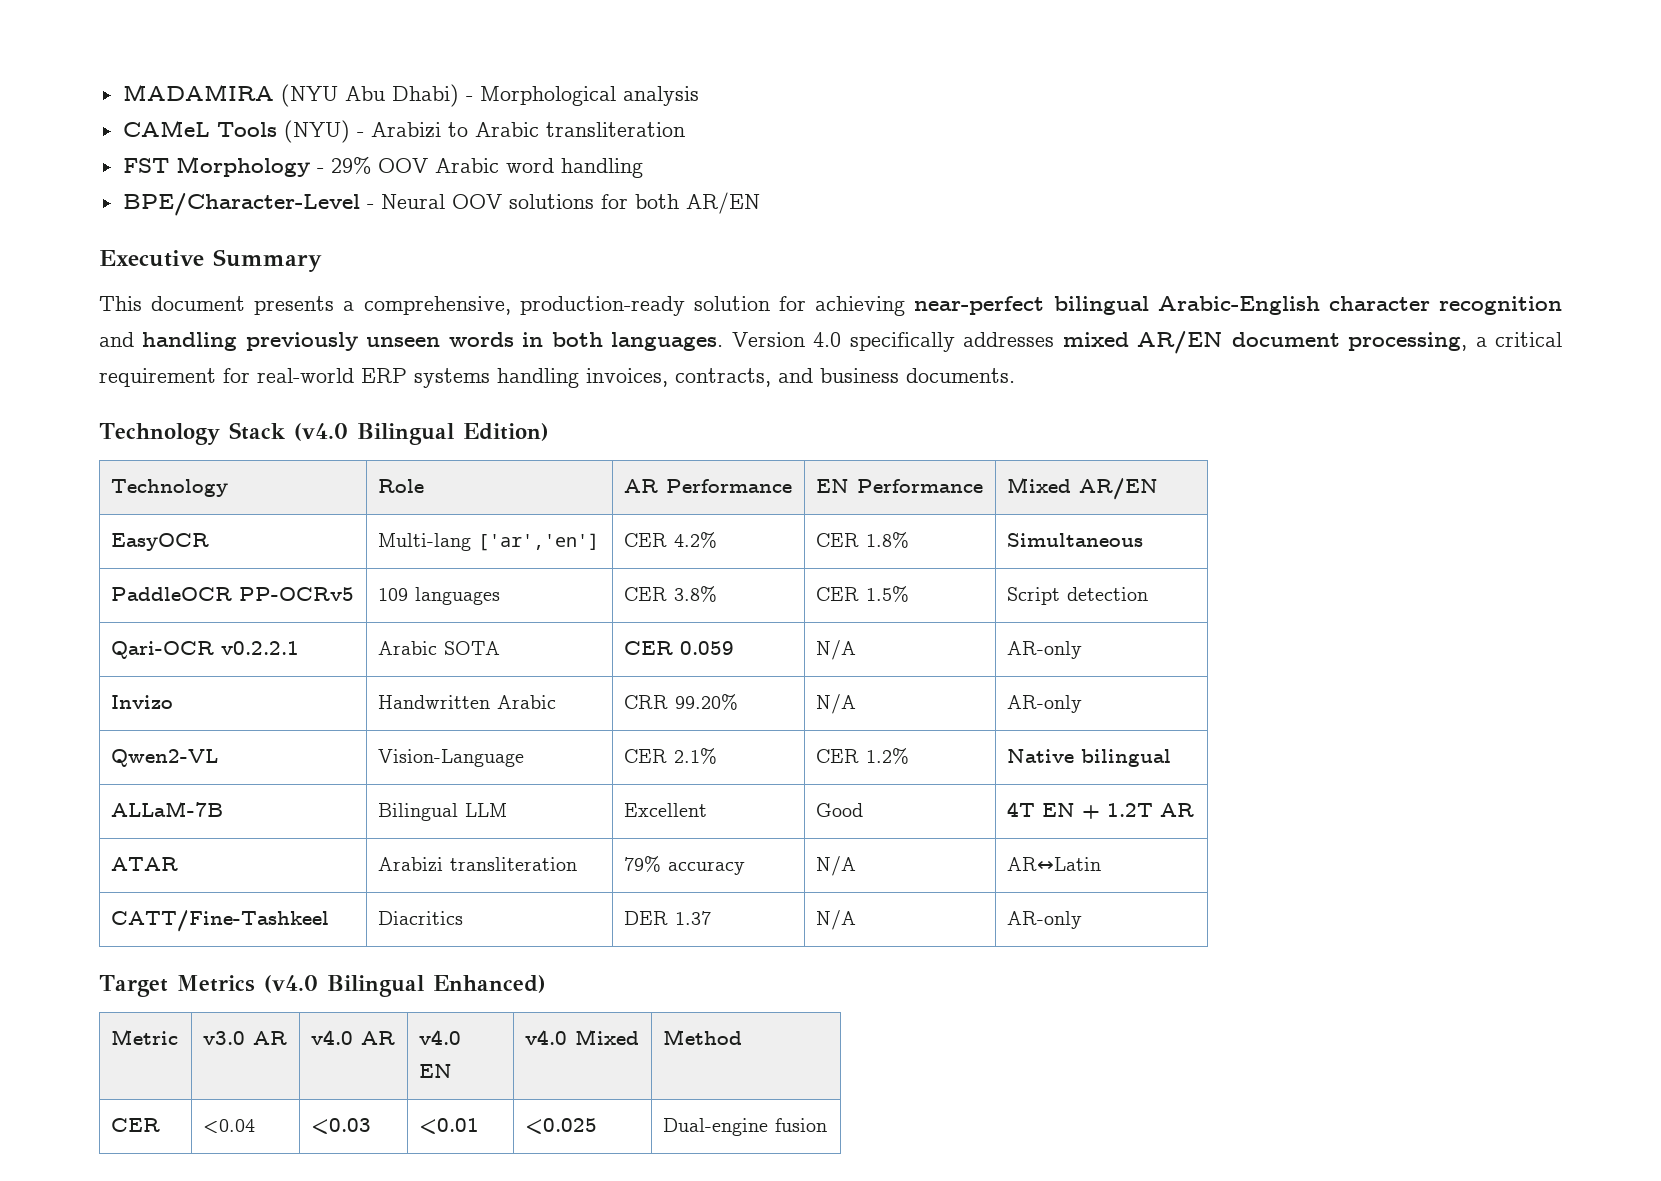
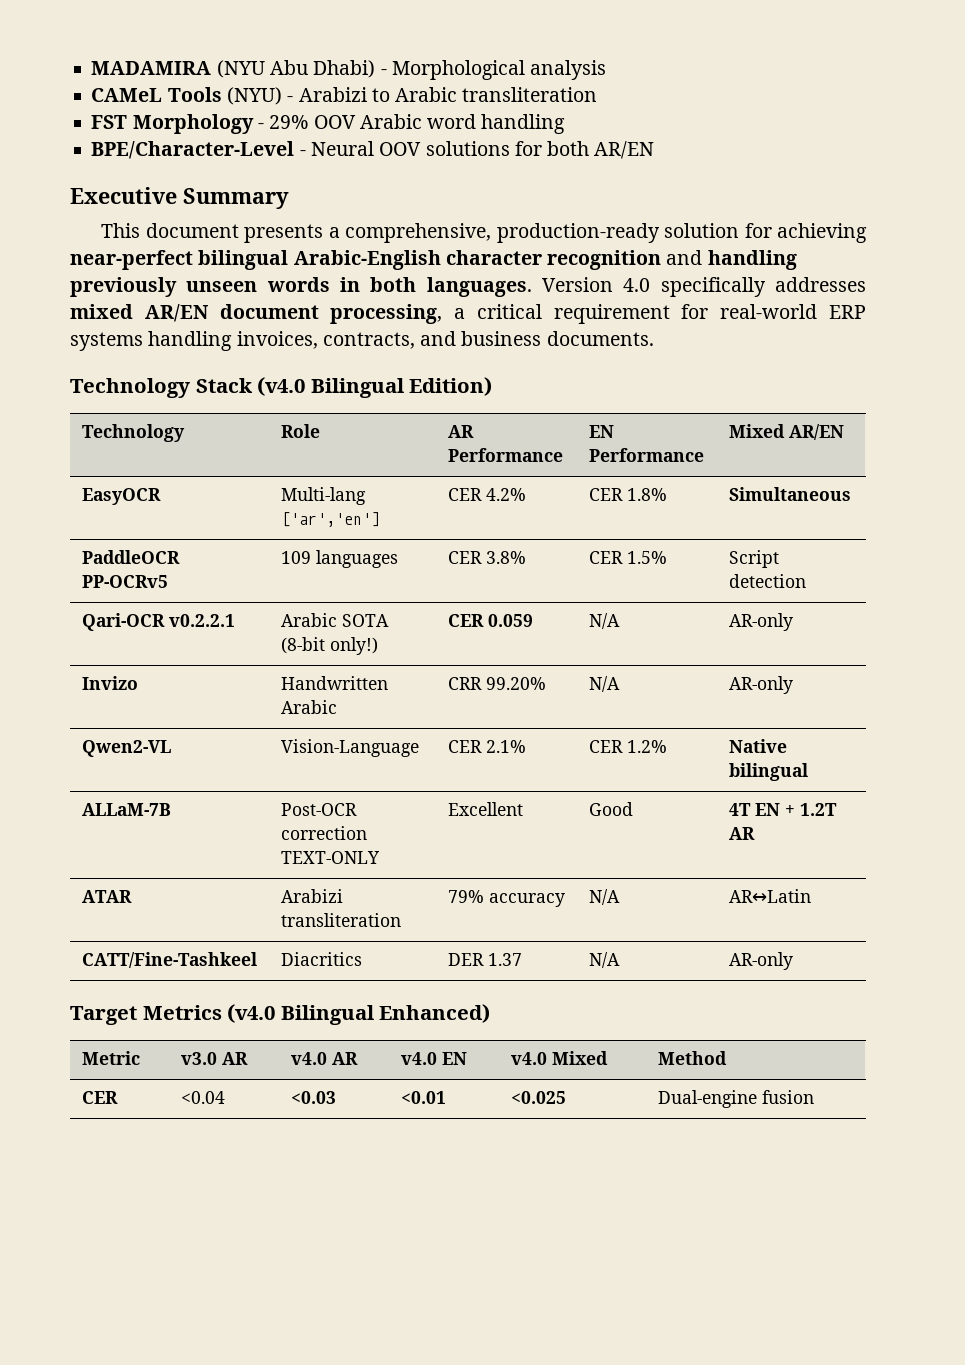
- Qari-OCR v0.2.2.1 | Arabic SOTA | CER 0.059 | N/A | AR-only
+ Qari-OCR v0.2.2.1 | Arabic SOTA (8-bit only!) | CER 0.059 | N/A | AR-only
- ALLaM-7B | Bilingual LLM | Excellent | Good | 4T EN + 1.2T AR
+ ALLaM-7B | Post-OCR correction TEXT-ONLY | Excellent | Good | 4T EN + 1.2T AR

